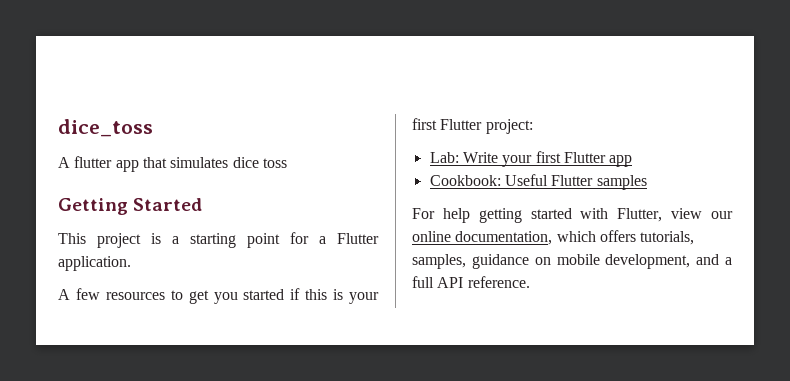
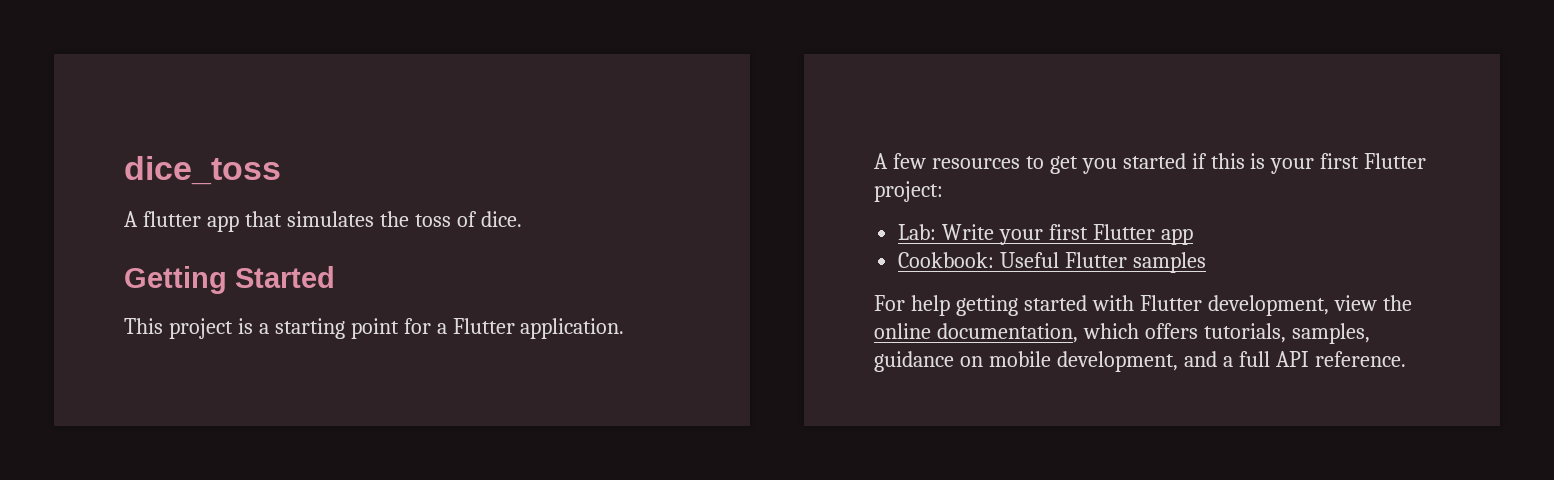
- A flutter app that simulates dice toss
+ A flutter app that simulates the toss of dice.
- For help getting started with Flutter, view our online documentation, which offers tutorials, samples, guidance on mobile development, and a full API reference.
+ For help getting started with Flutter development, view the online documentation, which offers tutorials, samples, guidance on mobile development, and a full API reference.

